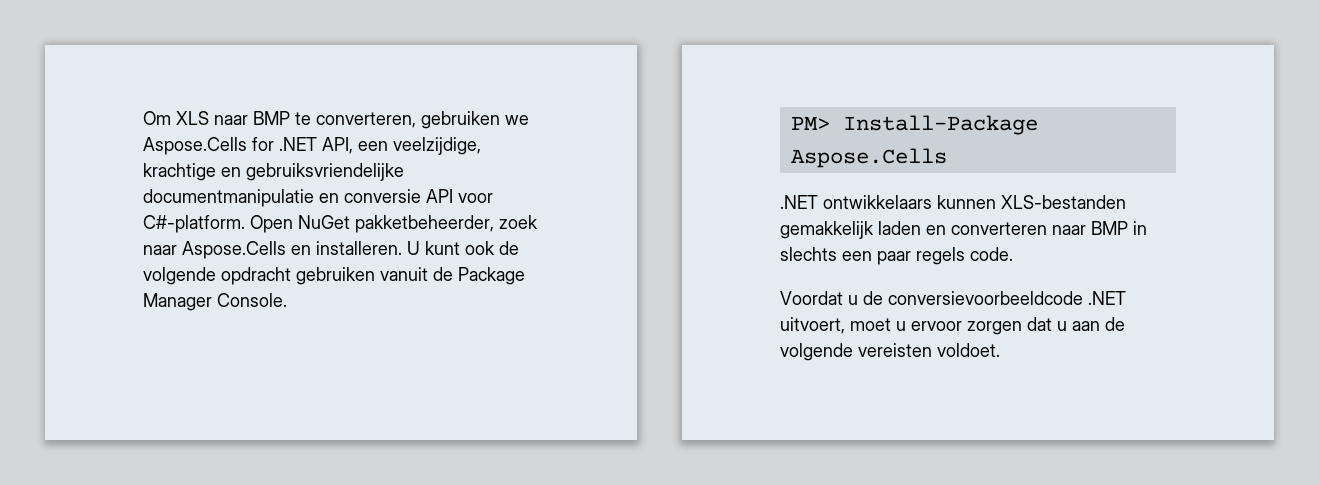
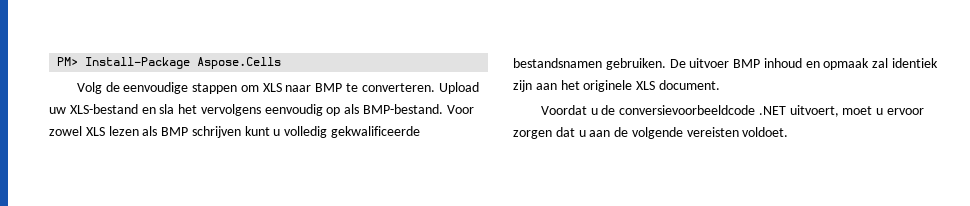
- Om XLS naar BMP te converteren, gebruiken we Aspose.Cells for .NET API, een veelzijdige, krachtige en gebruiksvriendelijke documentmanipulatie en conversie API voor C#-platform. Open NuGet pakketbeheerder, zoek naar Aspose.Cells en installeren. U kunt ook de volgende opdracht gebruiken vanuit de Package Manager Console.
  PM> Install-Package Aspose.Cells
- .NET ontwikkelaars kunnen XLS-bestanden gemakkelijk laden en converteren naar BMP in slechts een paar regels code.
+ Volg de eenvoudige stappen om XLS naar BMP te converteren. Upload uw XLS-bestand en sla het vervolgens eenvoudig op als BMP-bestand. Voor zowel XLS lezen als BMP schrijven kunt u volledig gekwalificeerde bestandsnamen gebruiken. De uitvoer BMP inhoud en opmaak zal identiek zijn aan het originele XLS document.

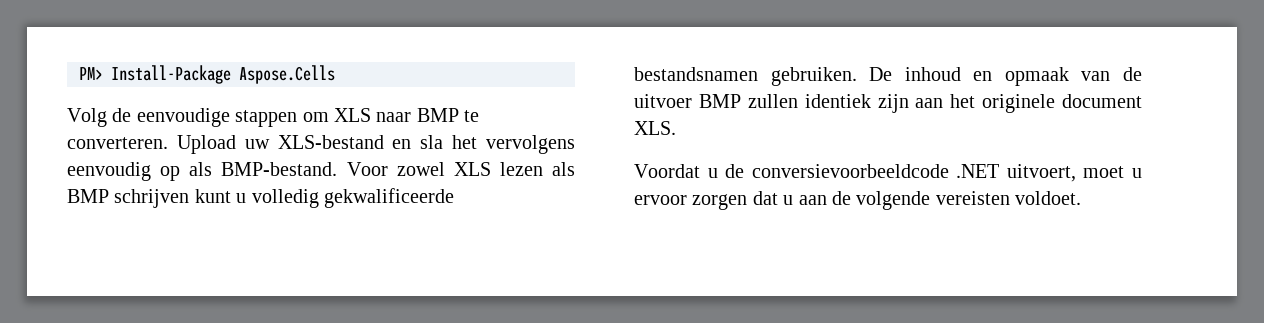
- De uitvoer BMP inhoud en opmaak zal identiek zijn aan het originele XLS document.
+ De inhoud en opmaak van de uitvoer BMP zullen identiek zijn aan het originele document XLS.

